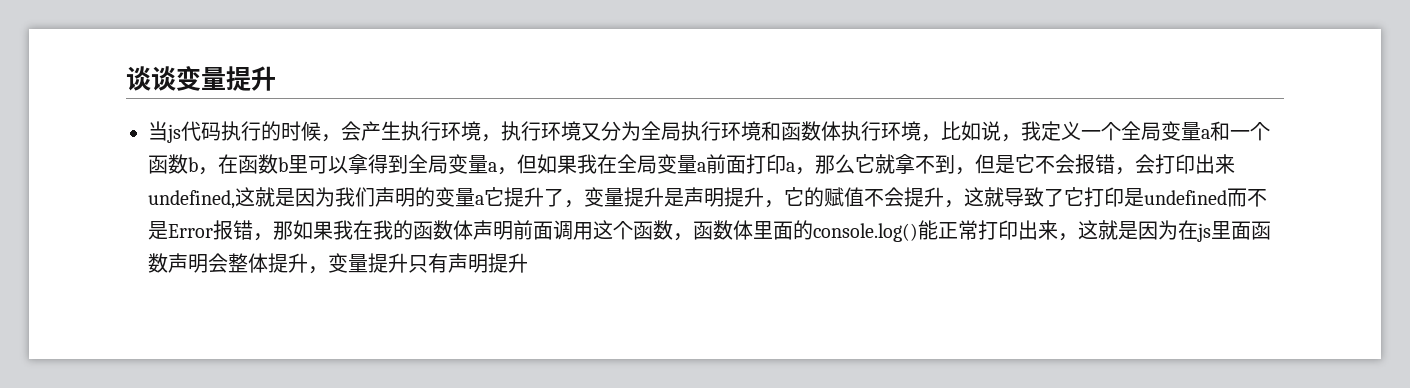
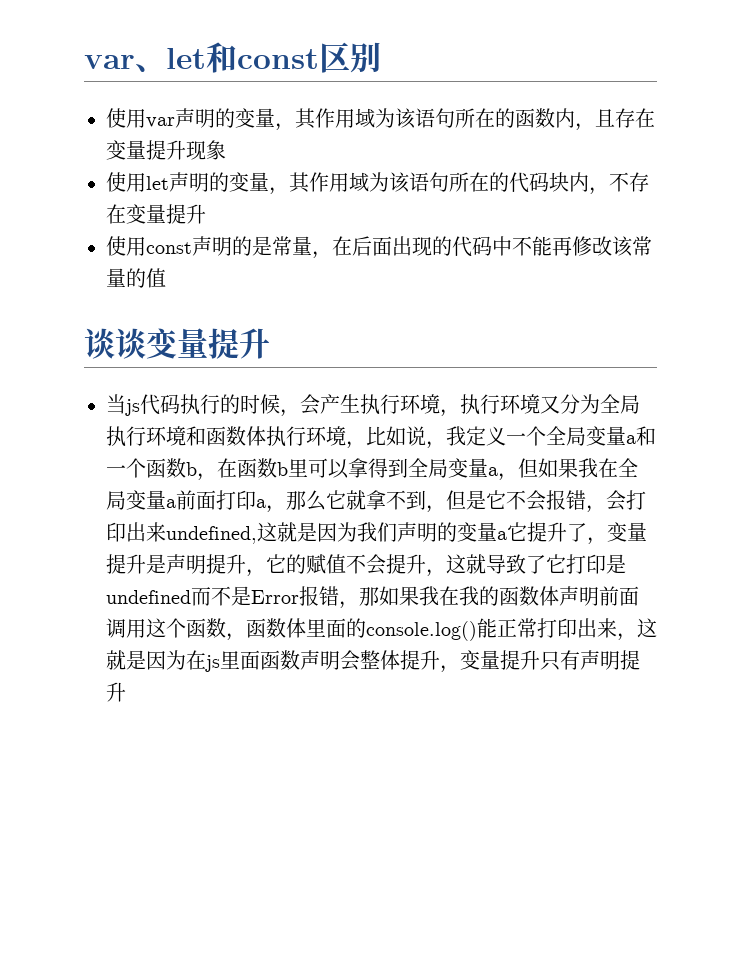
+ var、let和const区别
+ 使用var声明的变量，其作用域为该语句所在的函数内，且存在变量提升现象
+ 使用let声明的变量，其作用域为该语句所在的代码块内，不存在变量提升
+ 使用const声明的是常量，在后面出现的代码中不能再修改该常量的值

